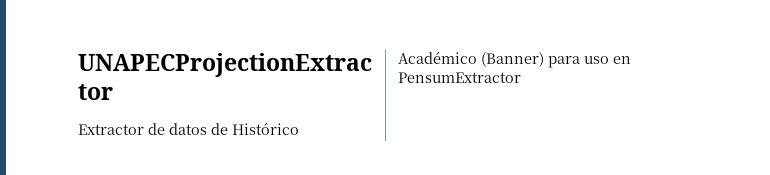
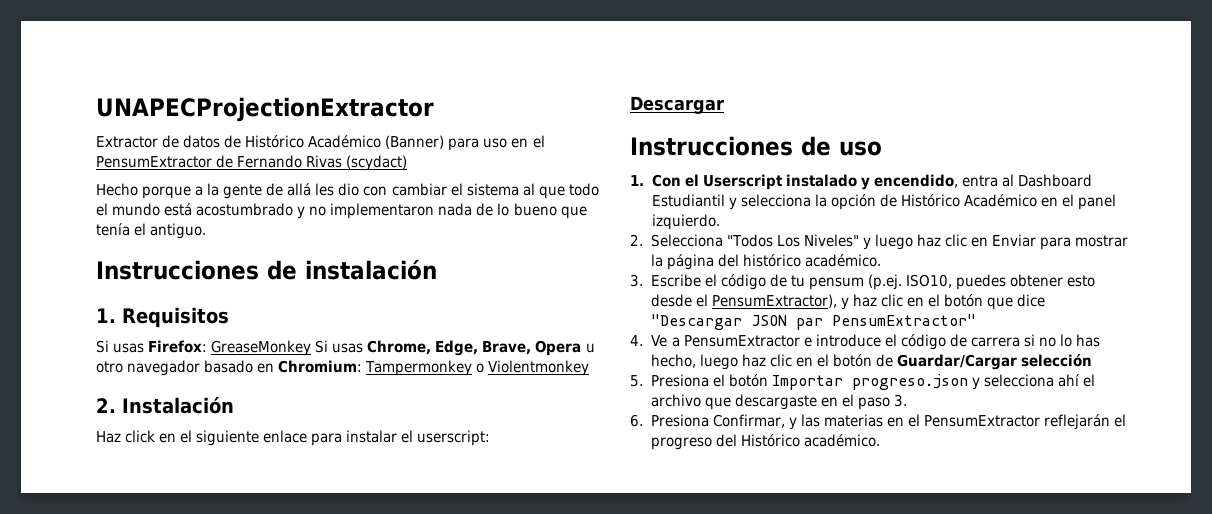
- Extractor de datos de Histórico Académico (Banner) para uso en PensumExtractor
+ Extractor de datos de Histórico Académico (Banner) para uso en el PensumExtractor de Fernando Rivas (scydact)
+ Hecho porque a la gente de allá les dio con cambiar el sistema al que todo el mundo está acostumbrado y no implementaron nada de lo bueno que tenía el antiguo.
+ Instrucciones de instalación
+ 1. Requisitos
+ Si usas Firefox: GreaseMonkey Si usas Chrome, Edge, Brave, Opera u otro navegador basado en Chromium: Tampermonkey o Violentmonkey
+ 2. Instalación
+ Haz click en el siguiente enlace para instalar el userscript:
+ Descargar
+ Instrucciones de uso
+ 1. Con el Userscript instalado y encendido, entra al Dashboard Estudiantil y selecciona la opción de Histórico Académico en el panel izquierdo.
+ 2. Selecciona "Todos Los Niveles" y luego haz clic en Enviar para mostrar la página del histórico académico.
+ 3. Escribe el código de tu pensum (p.ej. ISO10, puedes obtener esto desde el PensumExtractor), y haz clic en el botón que dice "Descargar JSON par PensumExtractor"
+ 4. Ve a PensumExtractor e introduce el código de carrera si no lo has hecho, luego haz clic en el botón de Guardar/Cargar selección
+ 5. Presiona el botón Importar progreso.json y selecciona ahí el archivo que descargaste en el paso 3.
+ 6. Presiona Confirmar, y las materias en el PensumExtractor reflejarán el progreso del Histórico académico.

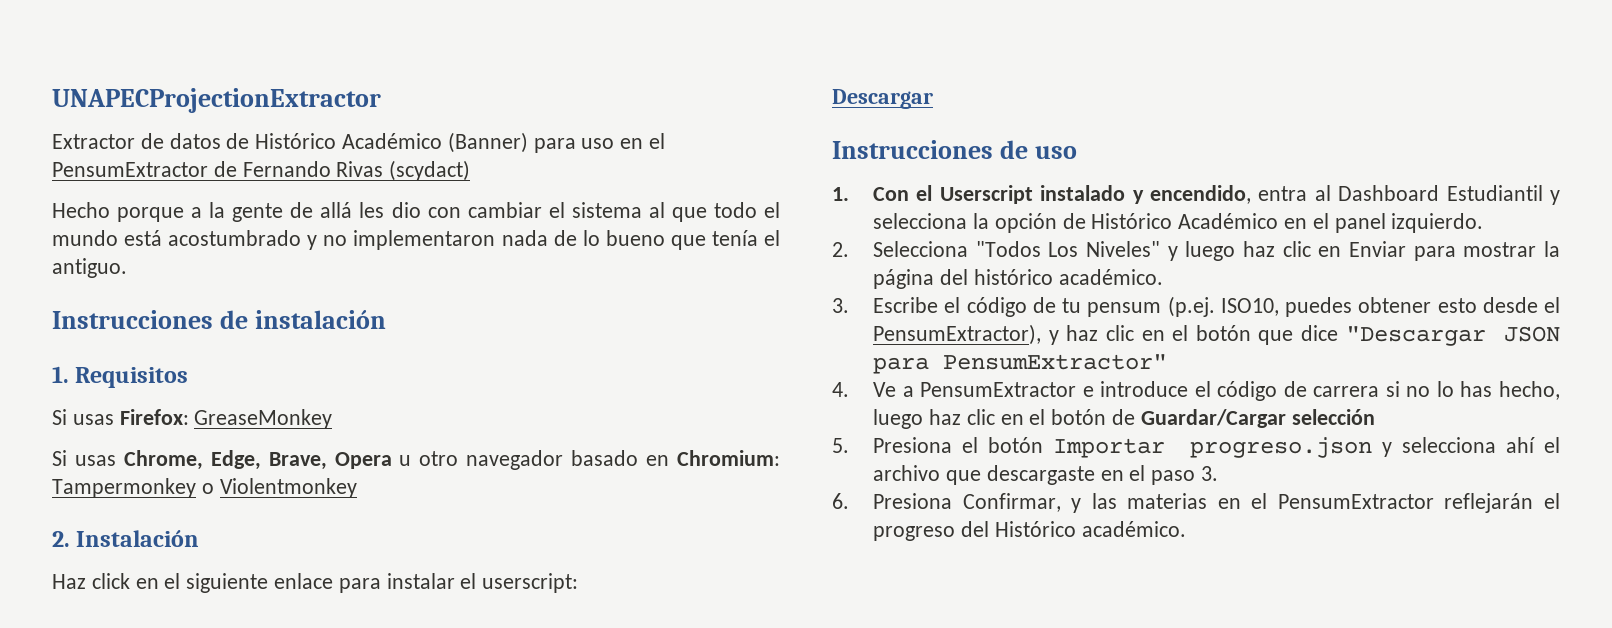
- Si usas Firefox: GreaseMonkey Si usas Chrome, Edge, Brave, Opera u otro navegador basado en Chromium: Tampermonkey o Violentmonkey
+ Si usas Firefox: GreaseMonkey
+ Si usas Chrome, Edge, Brave, Opera u otro navegador basado en Chromium: Tampermonkey o Violentmonkey
- 3. Escribe el código de tu pensum (p.ej. ISO10, puedes obtener esto desde el PensumExtractor), y haz clic en el botón que dice "Descargar JSON par PensumExtractor"
+ 3. Escribe el código de tu pensum (p.ej. ISO10, puedes obtener esto desde el PensumExtractor), y haz clic en el botón que dice "Descargar JSON para PensumExtractor"

